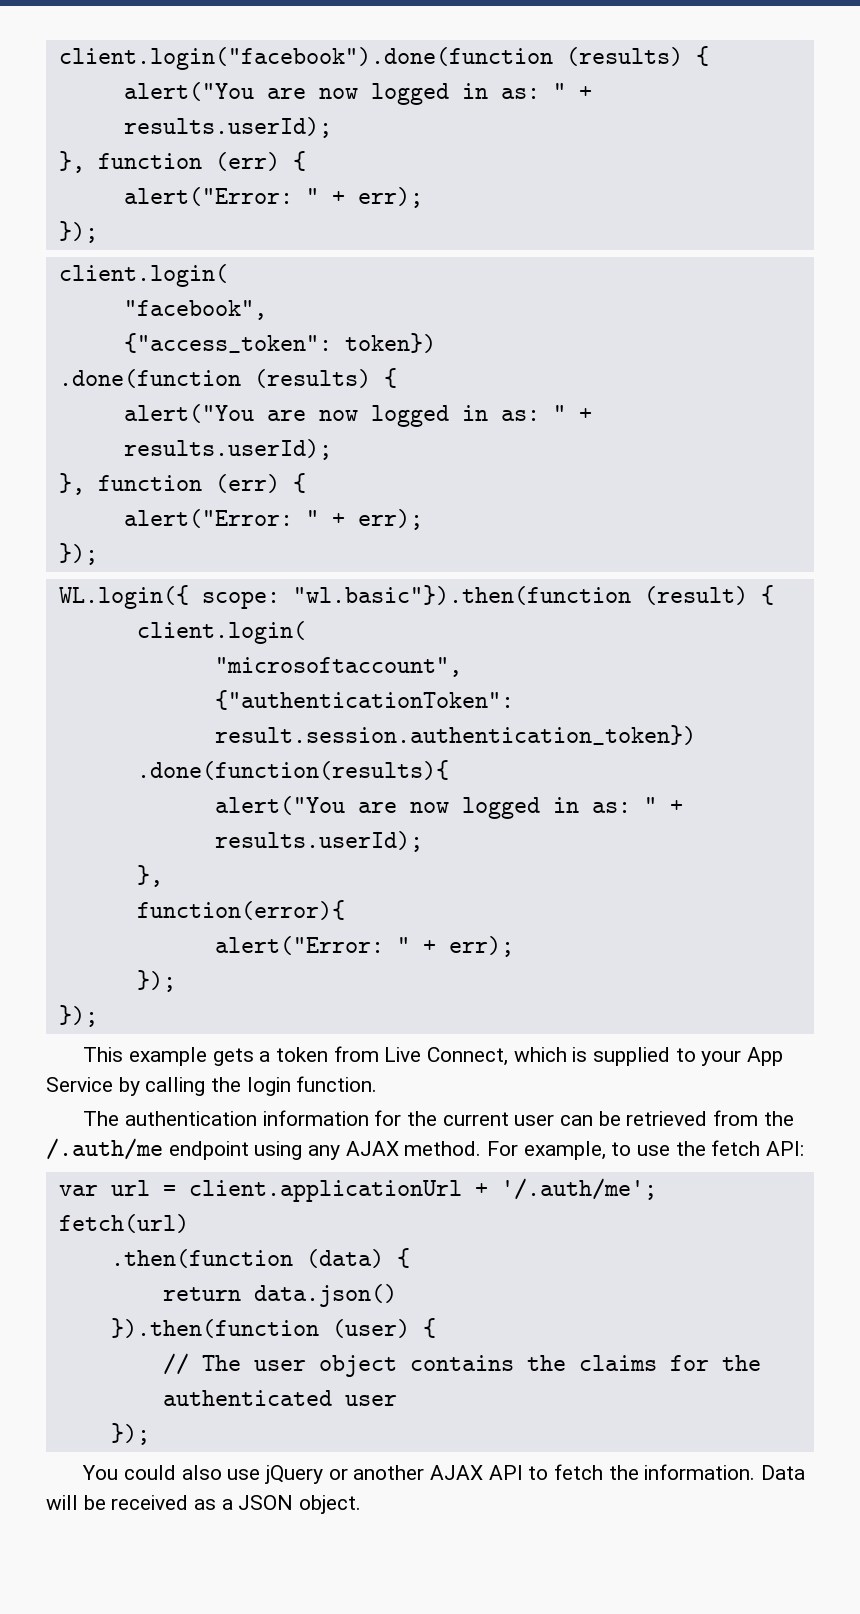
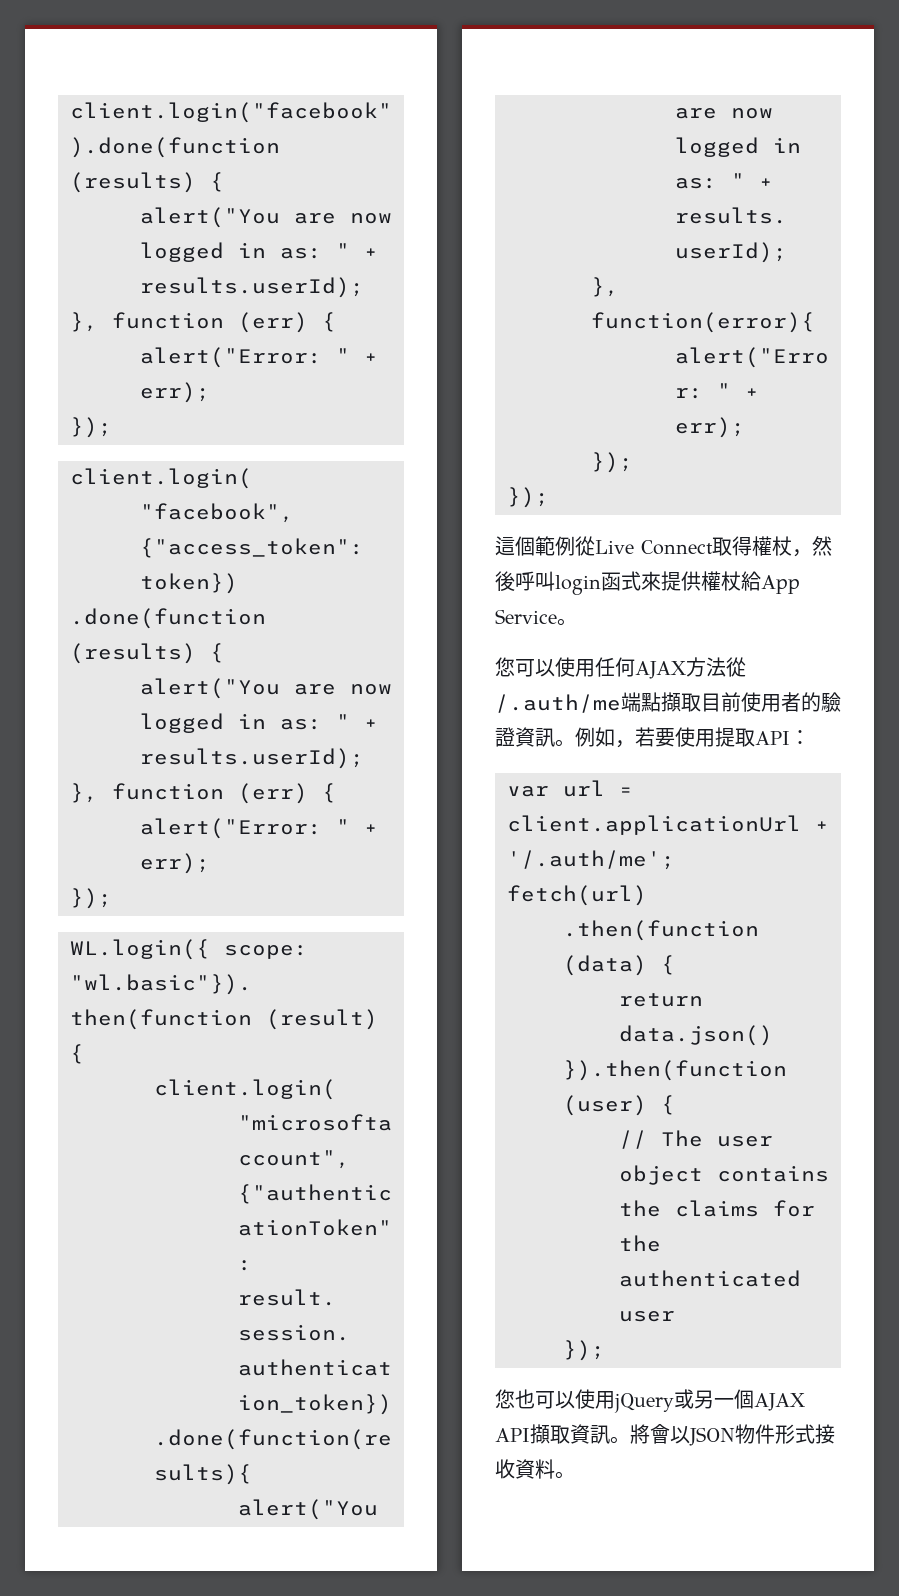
- This example gets a token from Live Connect, which is supplied to your App Service by calling the login function.
- The authentication information for the current user can be retrieved from the /.auth/me endpoint using any AJAX method. For example, to use the fetch API:
+ 這個範例從Live Connect取得權杖，然後呼叫login函式來提供權杖給App Service。
+ 您可以使用任何AJAX方法從/.auth/me端點擷取目前使用者的驗證資訊。例如，若要使用提取API：
- You could also use jQuery or another AJAX API to fetch the information. Data will be received as a JSON object.
+ 您也可以使用jQuery或另一個AJAX API擷取資訊。將會以JSON物件形式接收資料。

